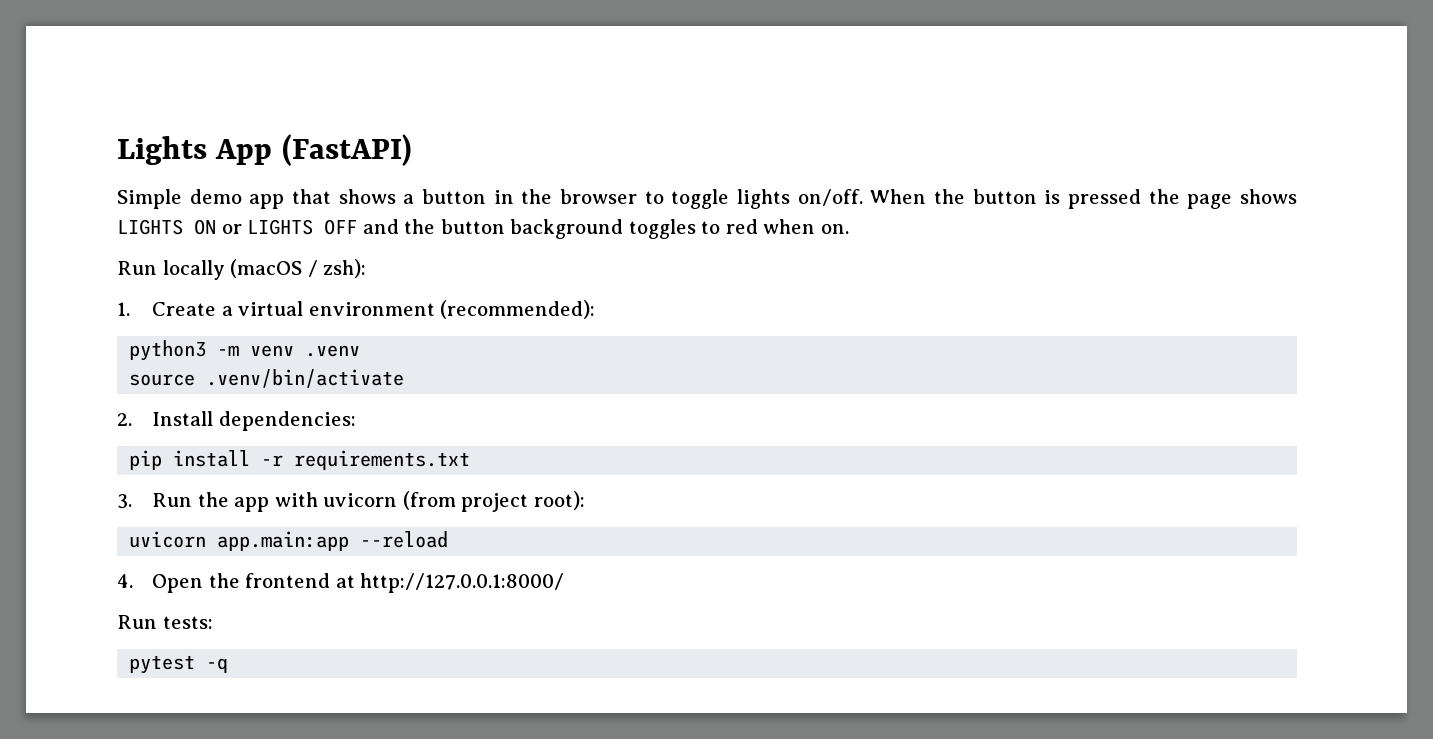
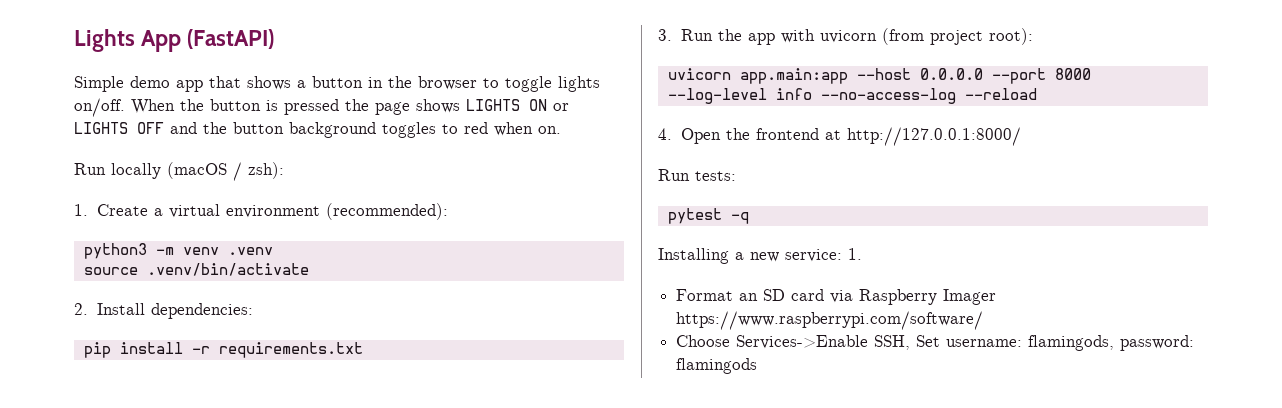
- uvicorn app.main:app --reload
+ uvicorn app.main:app --host 0.0.0.0 --port 8000 --log-level info --no-access-log --reload
+ Installing a new service: 1.
+ Format an SD card via Raspberry Imager https://www.raspberrypi.com/software/
+ Choose Services->Enable SSH, Set username: flamingods, password: flamingods

